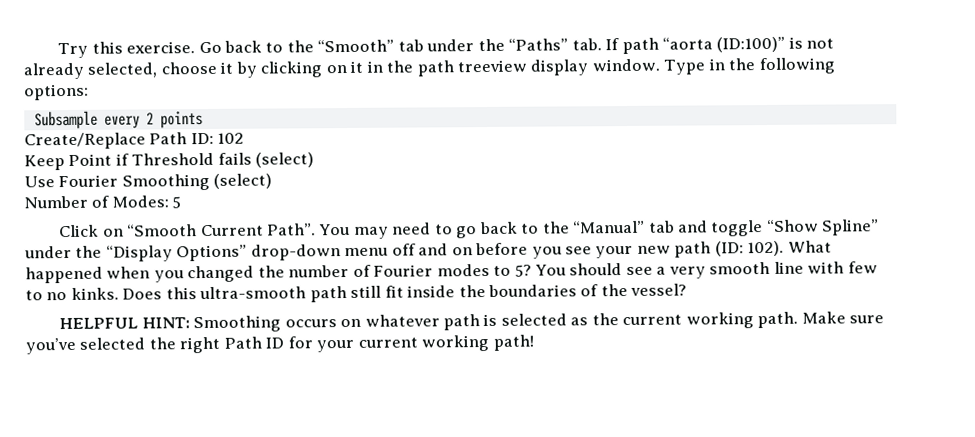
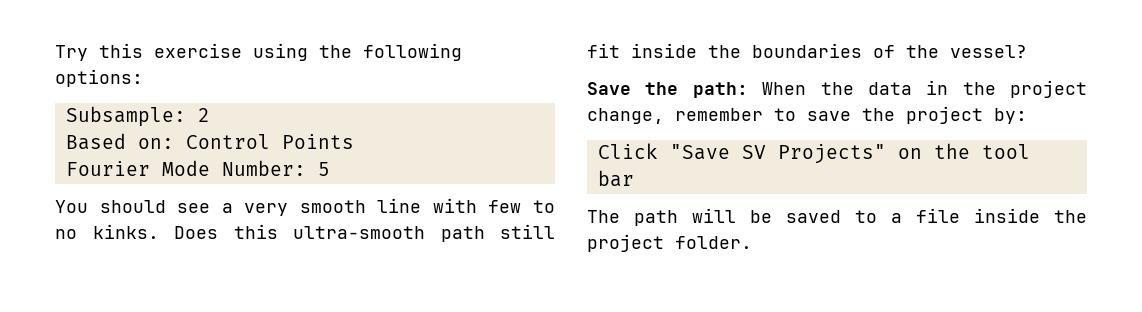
- Try this exercise. Go back to the “Smooth” tab under the “Paths” tab. If path “aorta (ID:100)” is not already selected, choose it by clicking on it in the path treeview display window. Type in the following options:
+ Try this exercise using the following options:
- Subsample every 2 points
- Create/Replace Path ID: 102
- Keep Point if Threshold fails (select)
- Use Fourier Smoothing (select)
- Number of Modes: 5
- Click on “Smooth Current Path”. You may need to go back to the “Manual” tab and toggle “Show Spline” under the “Display Options” drop-down menu off and on before you see your new path (ID: 102). What happened when you changed the number of Fourier modes to 5? You should see a very smooth line with few to no kinks.
+ Subsample: 2
+ Based on: Control Points
+ Fourier Mode Number: 5
+ You should see a very smooth line with few to no kinks.
- HELPFUL HINT: Smoothing occurs on whatever path is selected as the current working path. Make sure you’ve selected the right Path ID for your current working path!
+ Save the path: When the data in the project change, remember to save the project by:
+ Click "Save SV Projects" on the tool bar
+ The path will be saved to a file inside the project folder.

